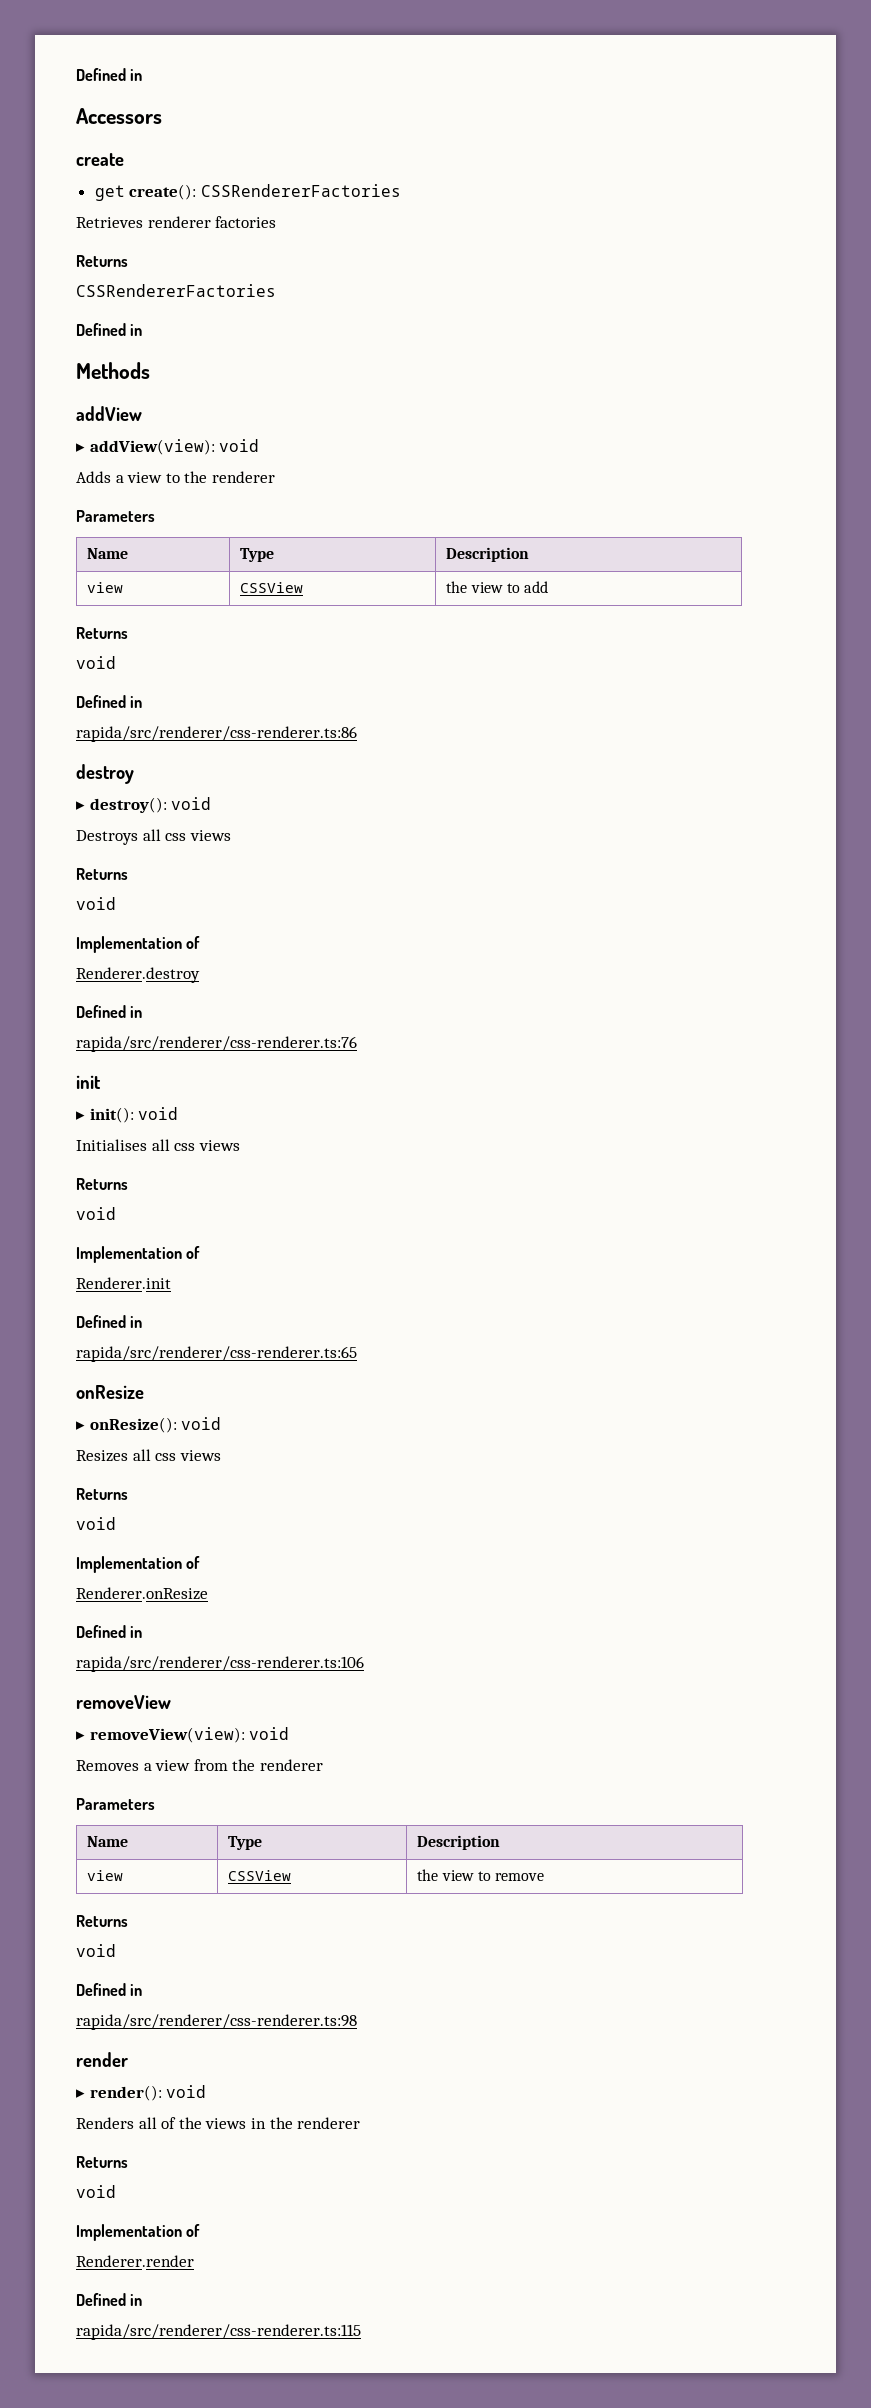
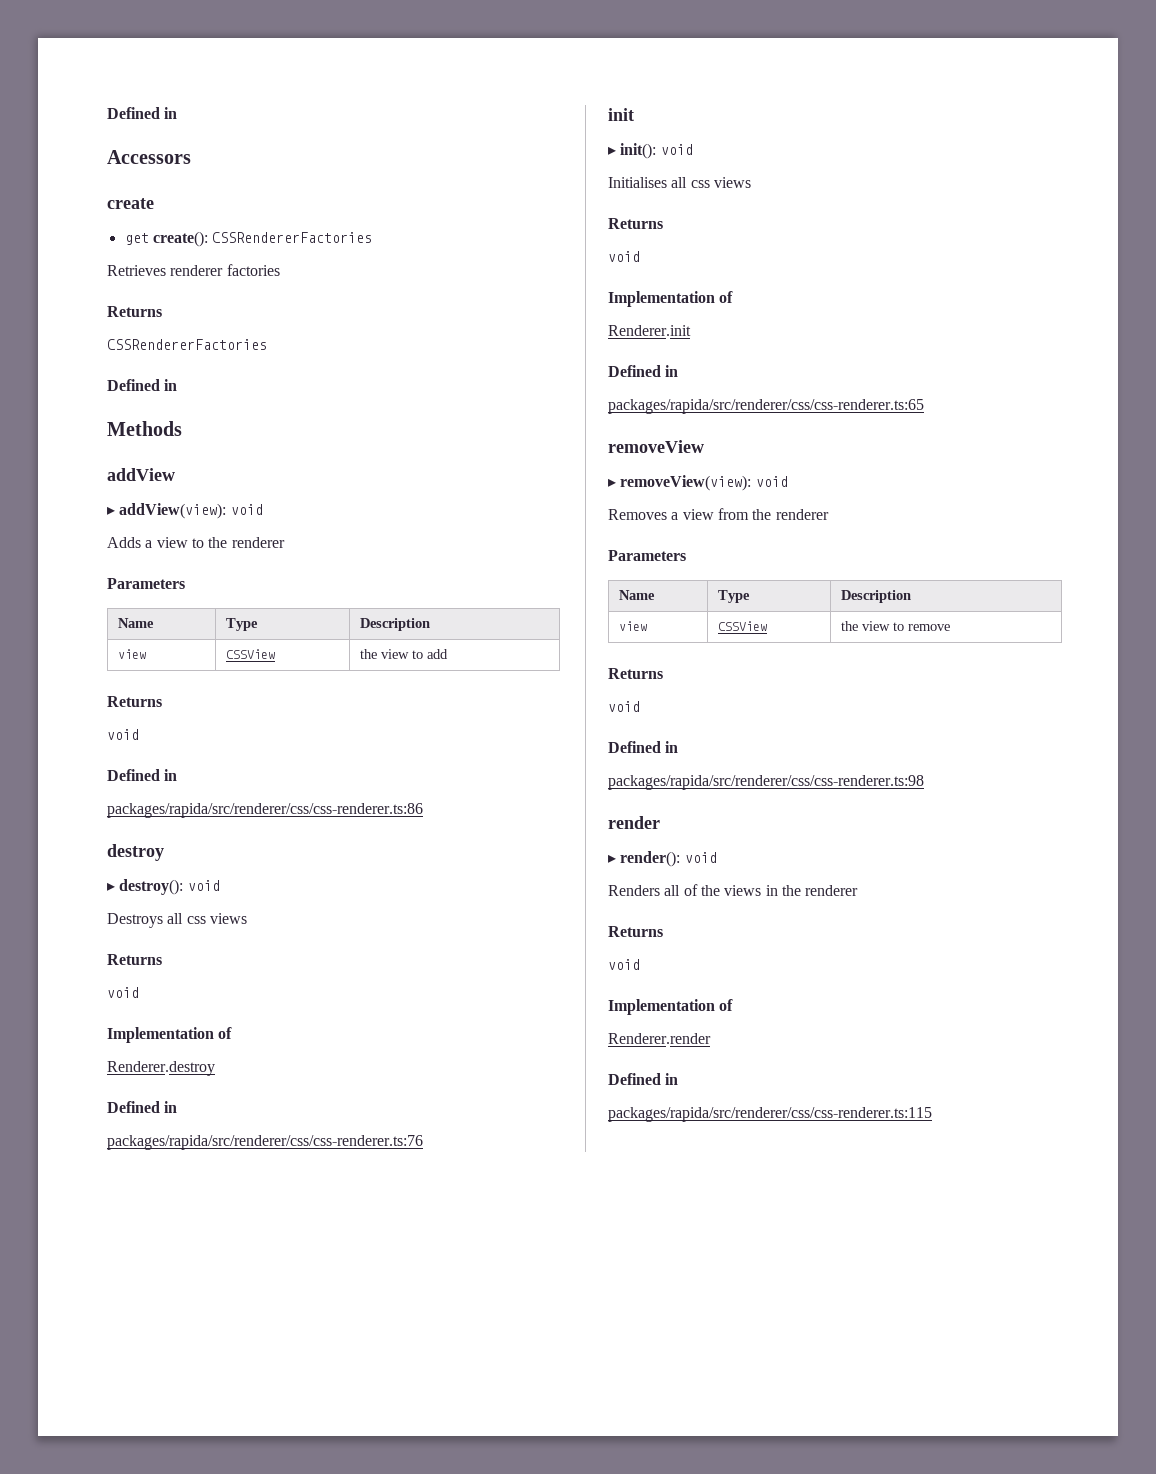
- rapida/src/renderer/css-renderer.ts:86
+ packages/rapida/src/renderer/css/css-renderer.ts:86
- rapida/src/renderer/css-renderer.ts:76
+ packages/rapida/src/renderer/css/css-renderer.ts:76
- rapida/src/renderer/css-renderer.ts:65
- onResize
- ▸ onResize(): void
- Resizes all css views
- Returns
- void
- Implementation of
- Renderer.onResize
- Defined in
- rapida/src/renderer/css-renderer.ts:106
+ packages/rapida/src/renderer/css/css-renderer.ts:65
- rapida/src/renderer/css-renderer.ts:98
+ packages/rapida/src/renderer/css/css-renderer.ts:98
- rapida/src/renderer/css-renderer.ts:115
+ packages/rapida/src/renderer/css/css-renderer.ts:115

